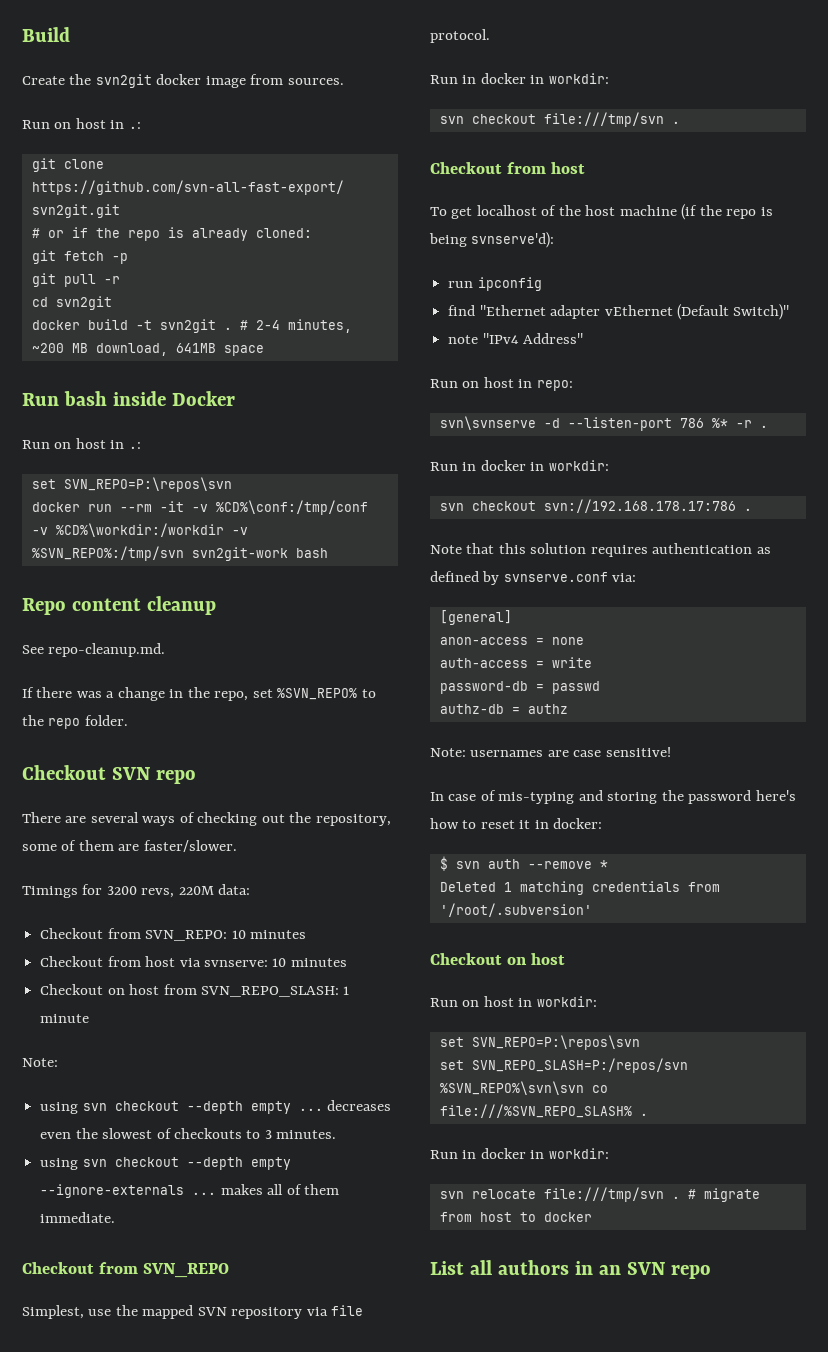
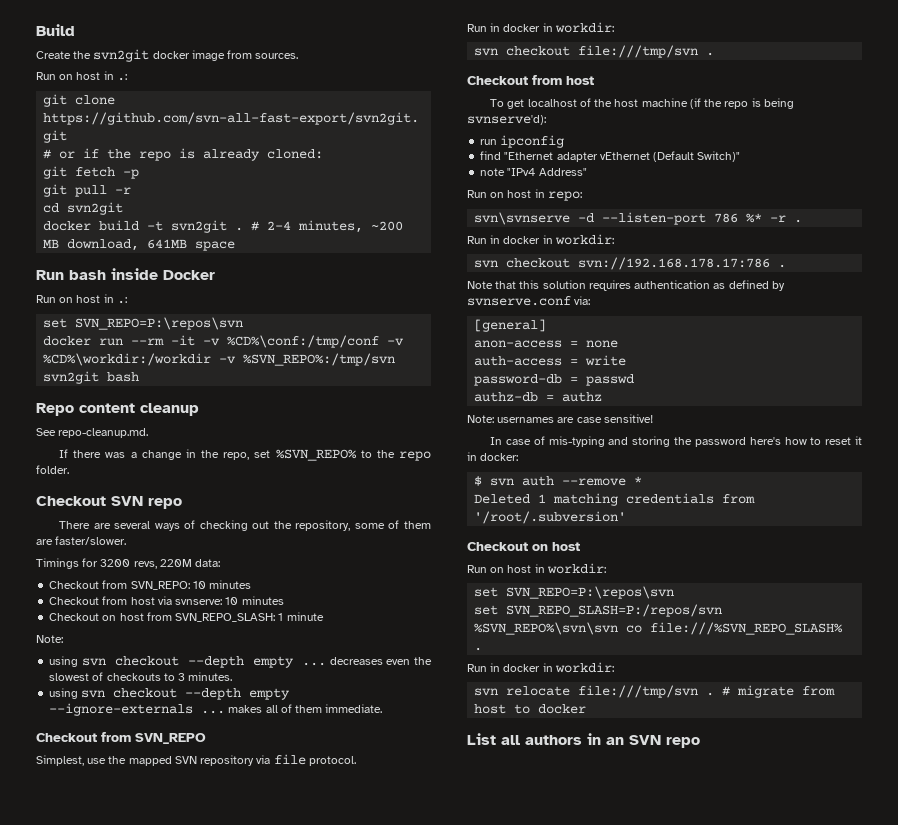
- docker run --rm -it -v %CD%\conf:/tmp/conf -v %CD%\workdir:/workdir -v %SVN_REPO%:/tmp/svn svn2git-work bash
+ docker run --rm -it -v %CD%\conf:/tmp/conf -v %CD%\workdir:/workdir -v %SVN_REPO%:/tmp/svn svn2git bash

